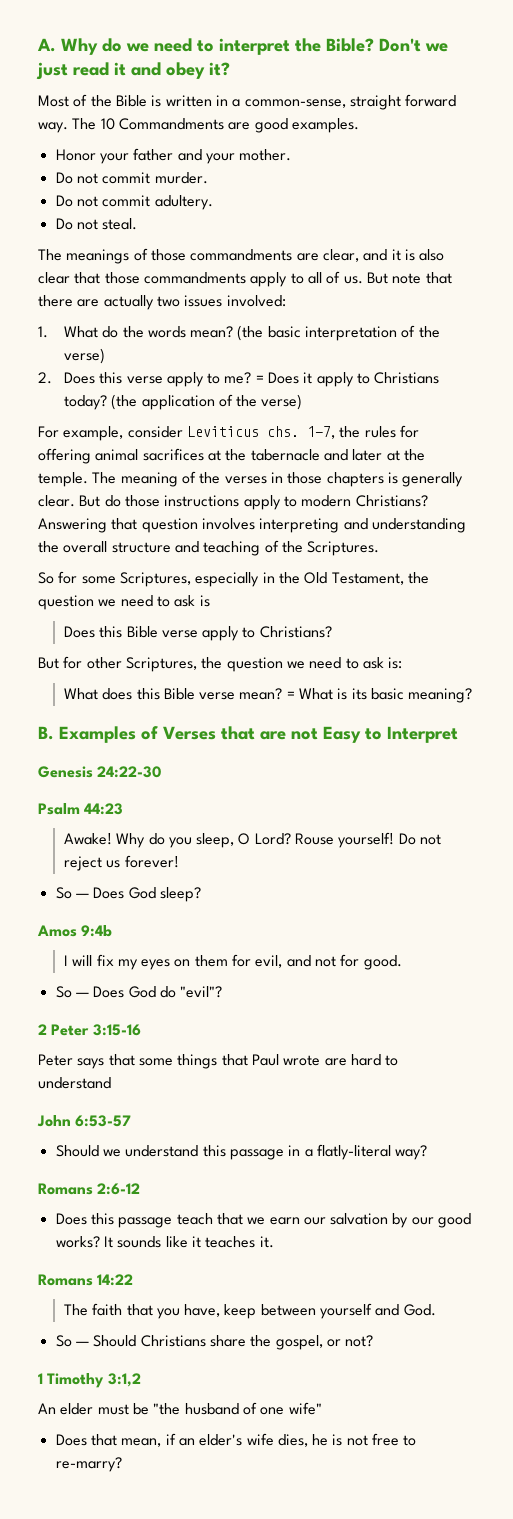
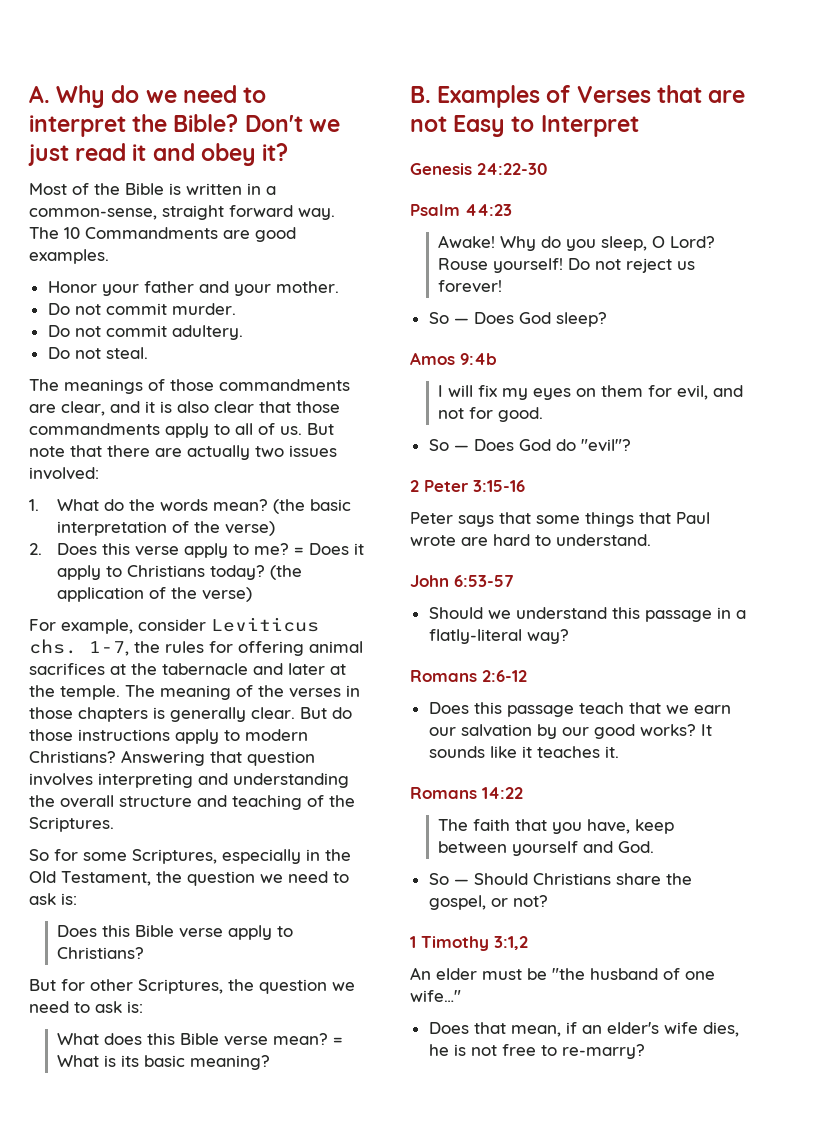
- So for some Scriptures, especially in the Old Testament, the question we need to ask is
+ So for some Scriptures, especially in the Old Testament, the question we need to ask is:
- Peter says that some things that Paul wrote are hard to understand
+ Peter says that some things that Paul wrote are hard to understand.
- An elder must be "the husband of one wife"
+ An elder must be "the husband of one wife…"

